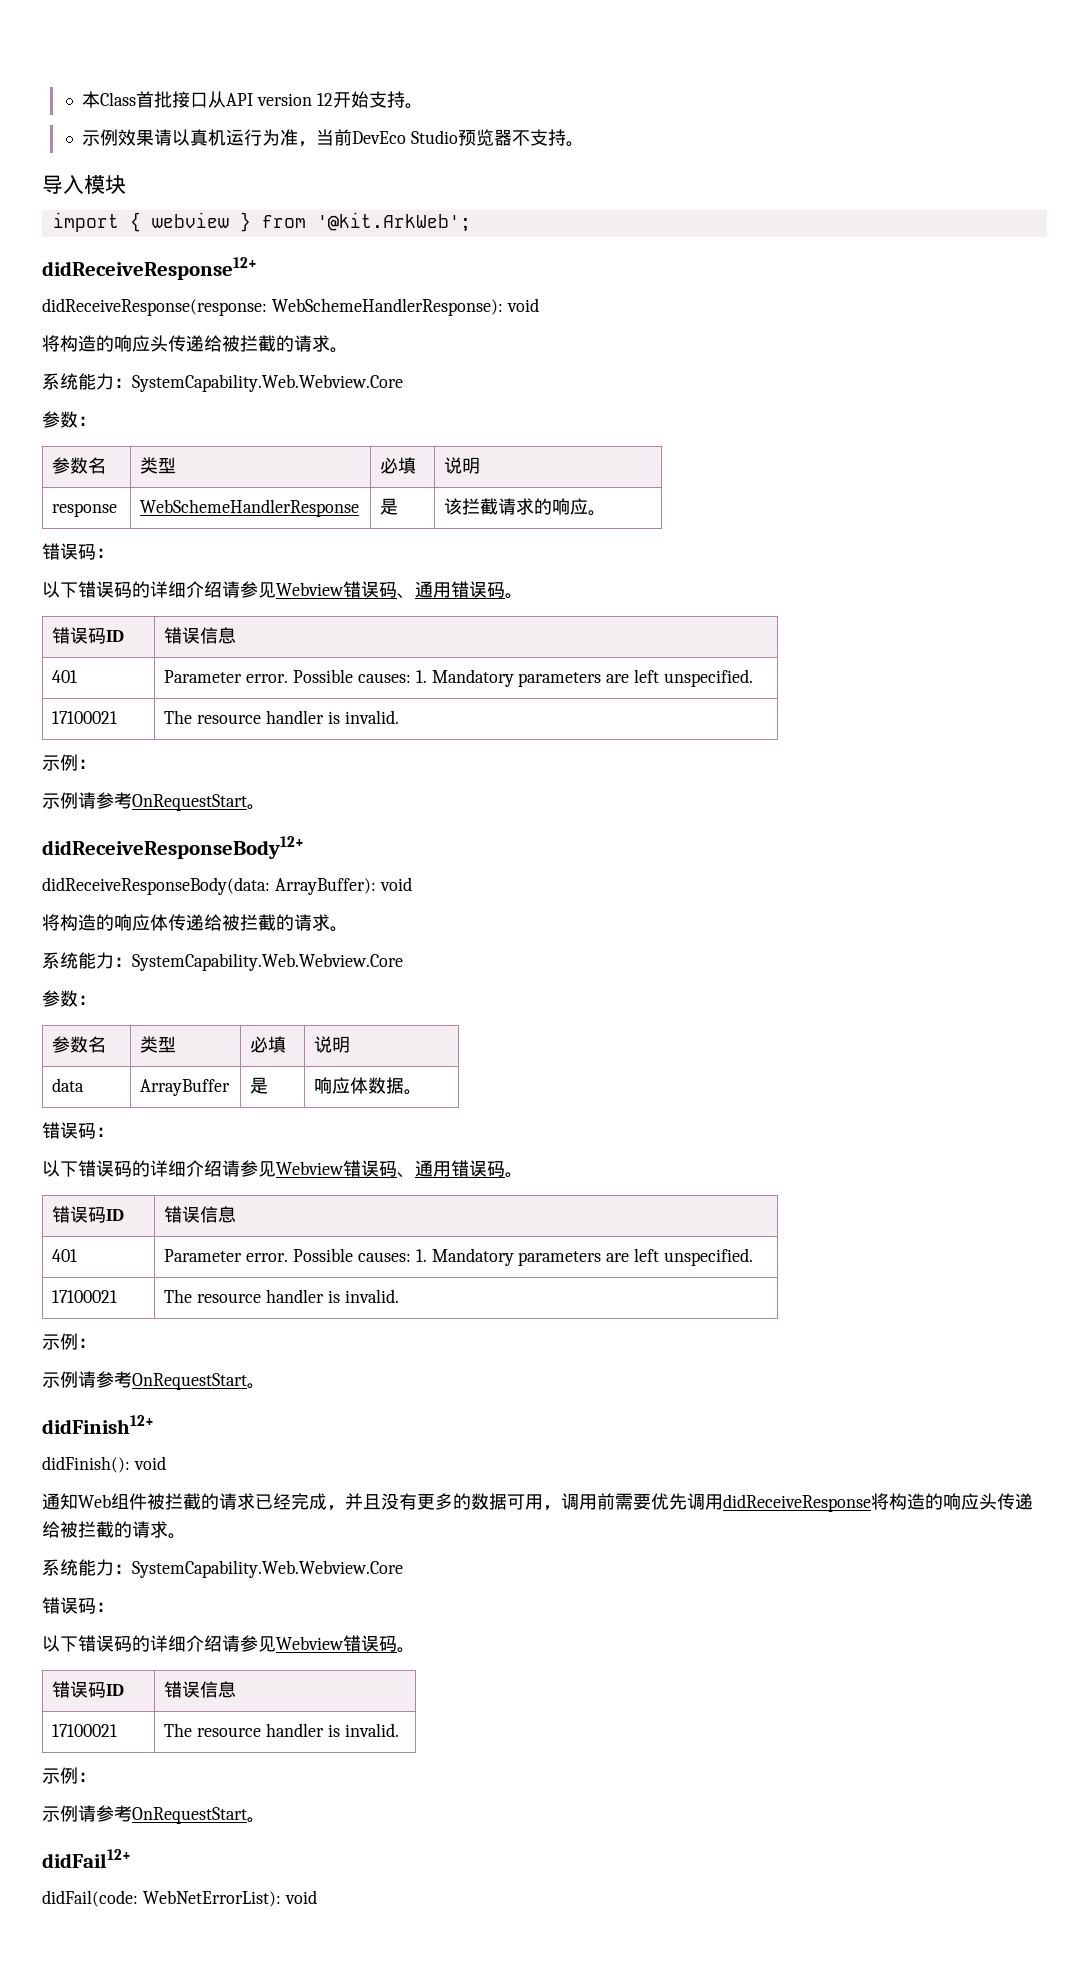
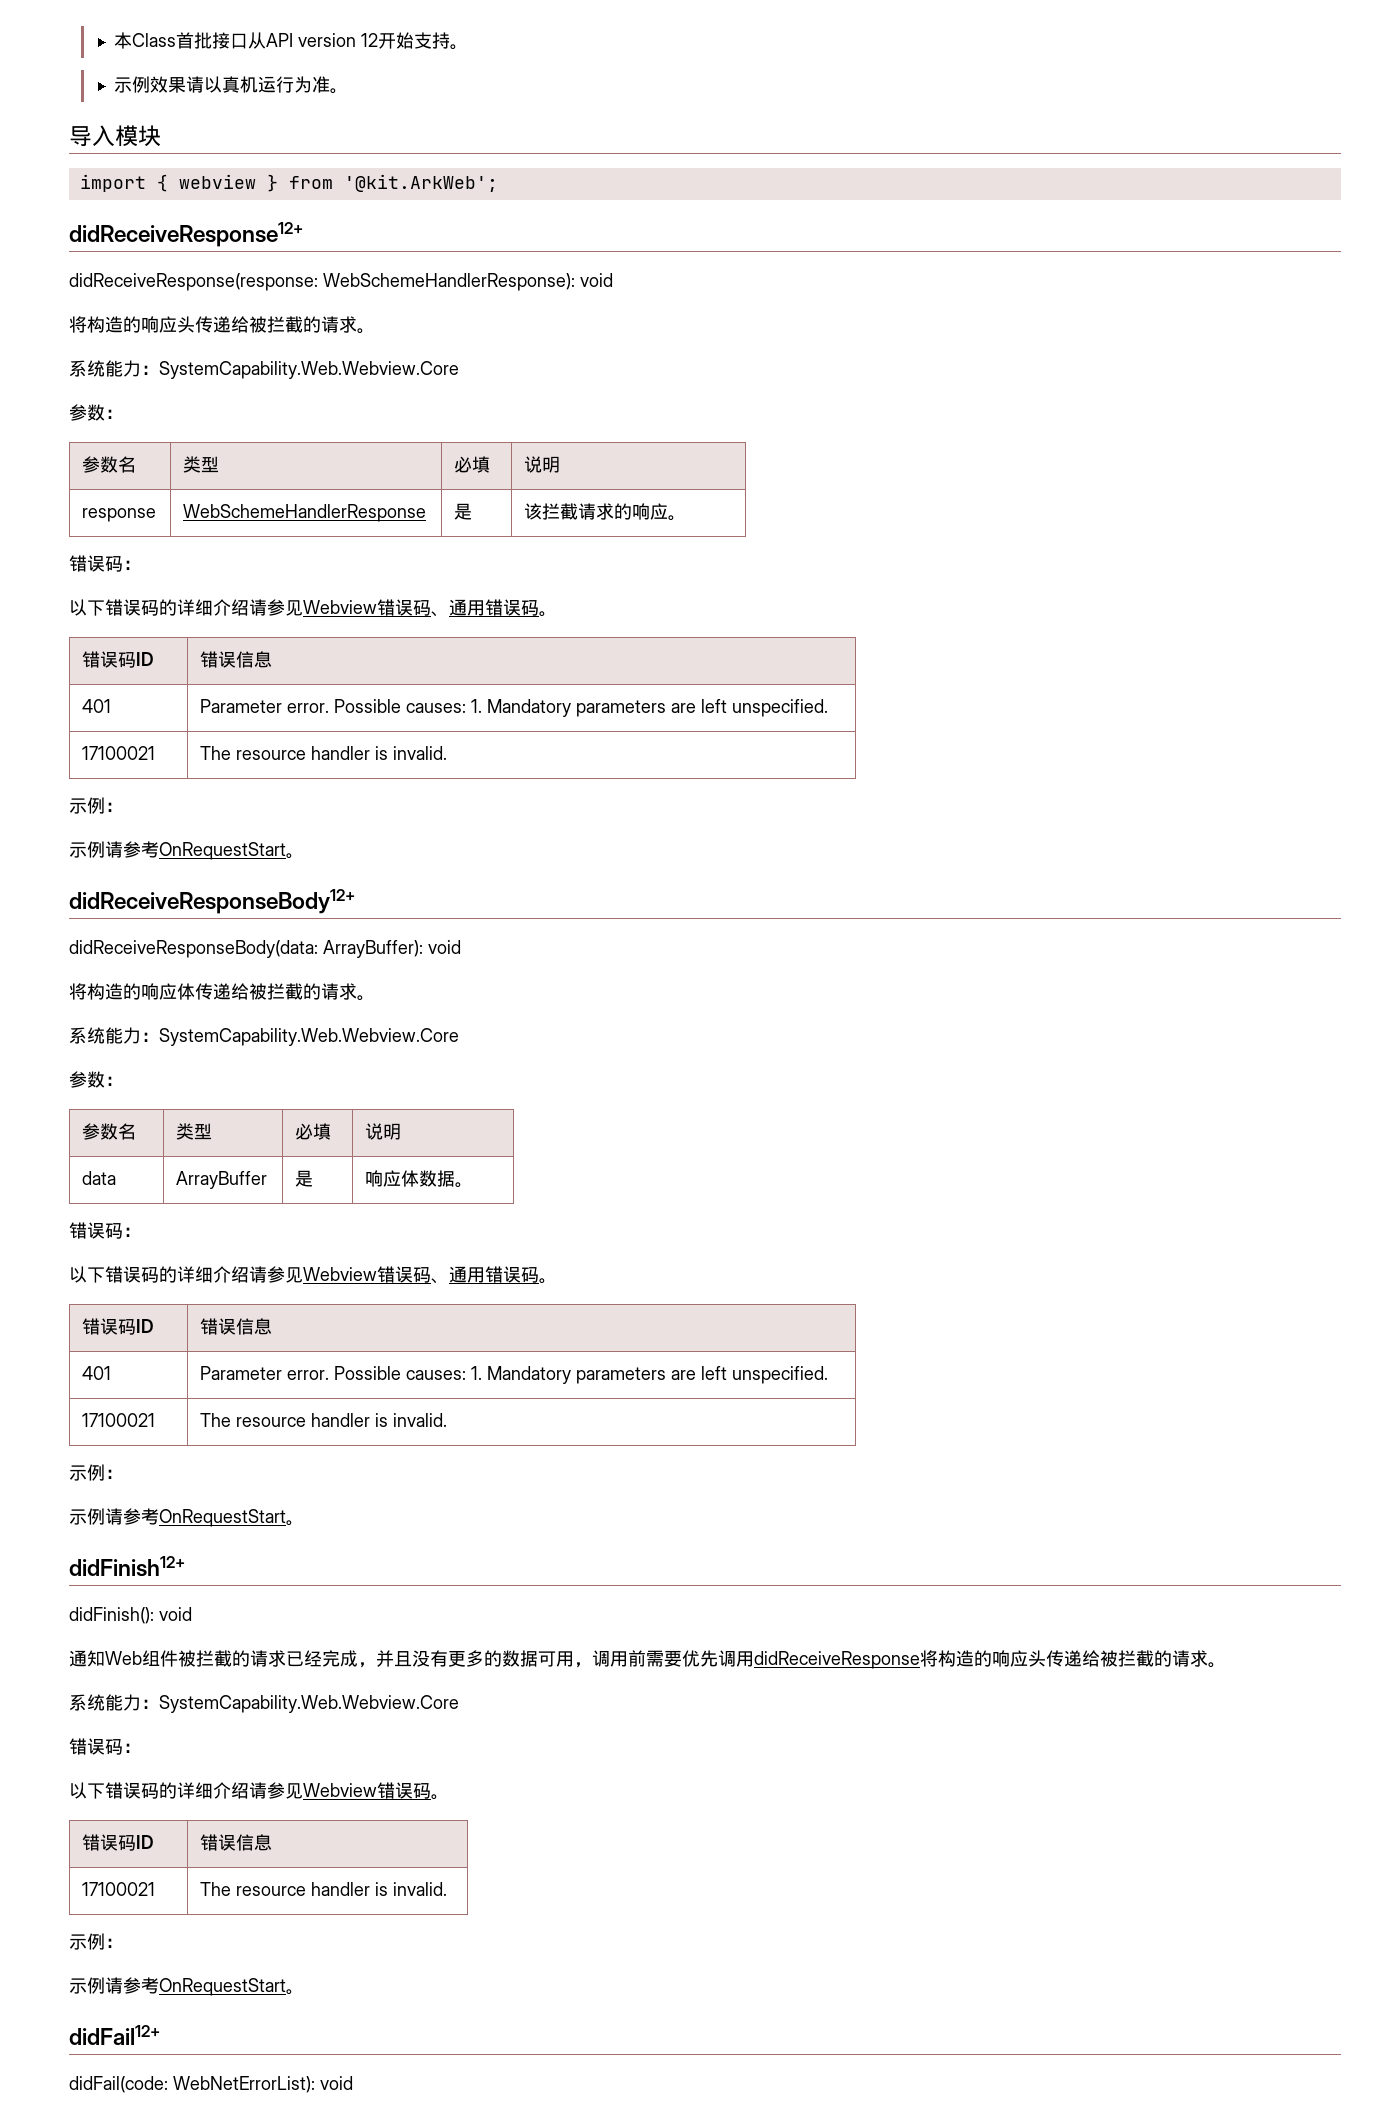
- 示例效果请以真机运行为准，当前DevEco Studio预览器不支持。
+ 示例效果请以真机运行为准。

